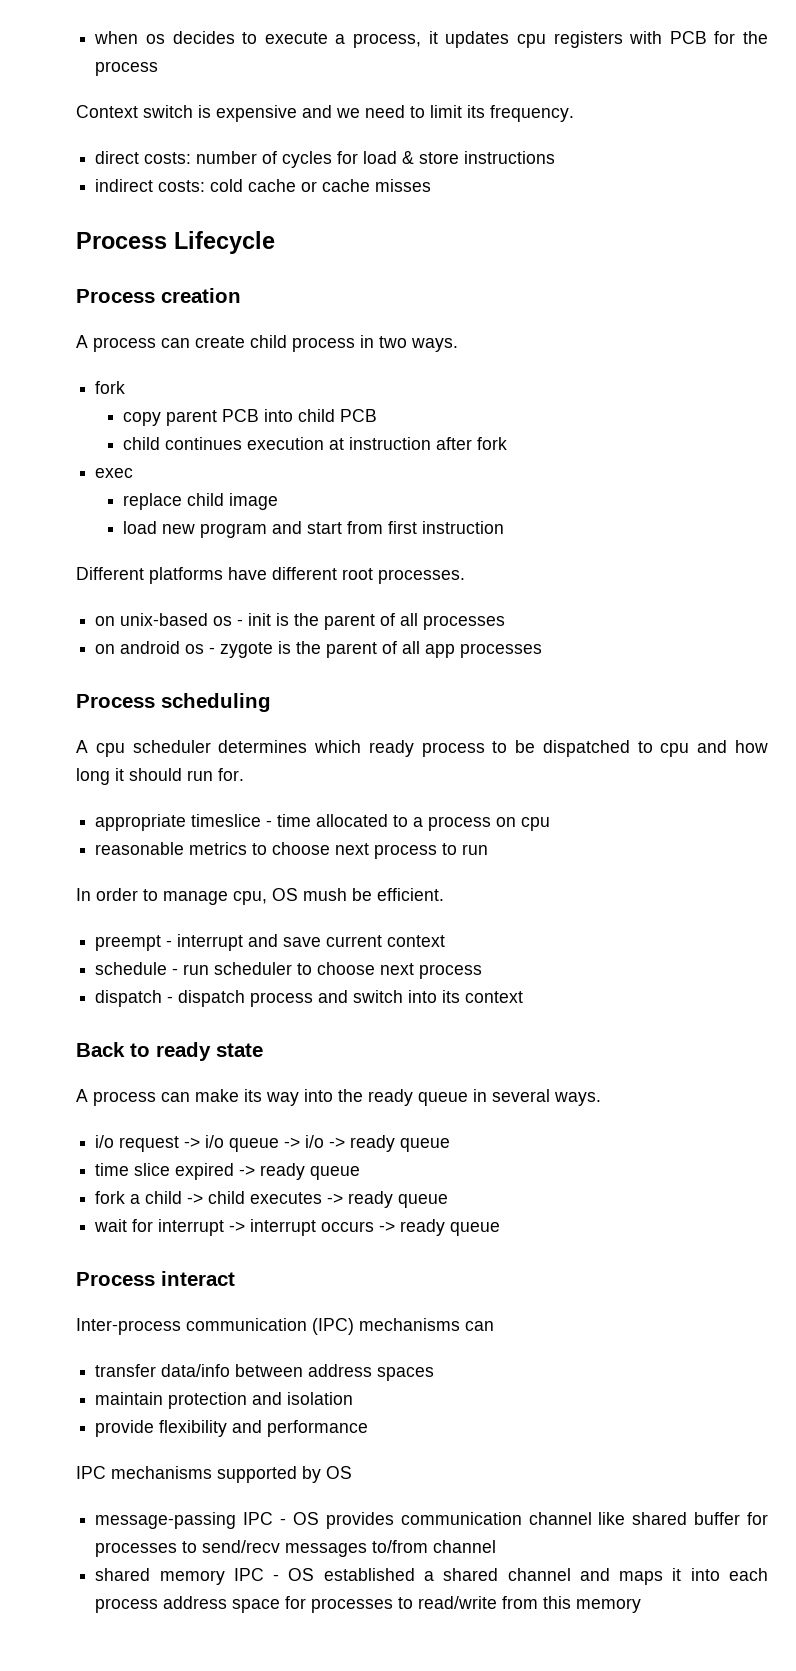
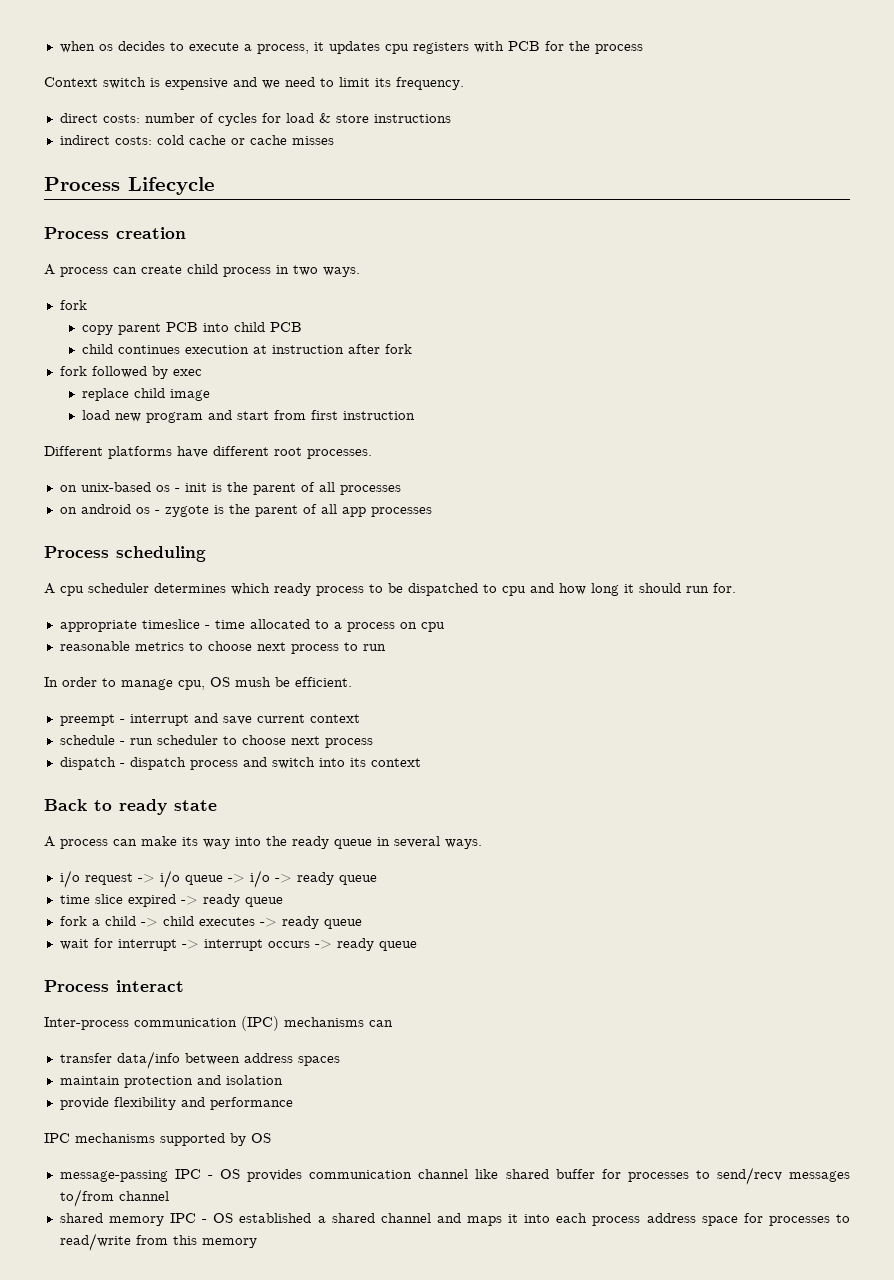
- exec
+ fork followed by exec

